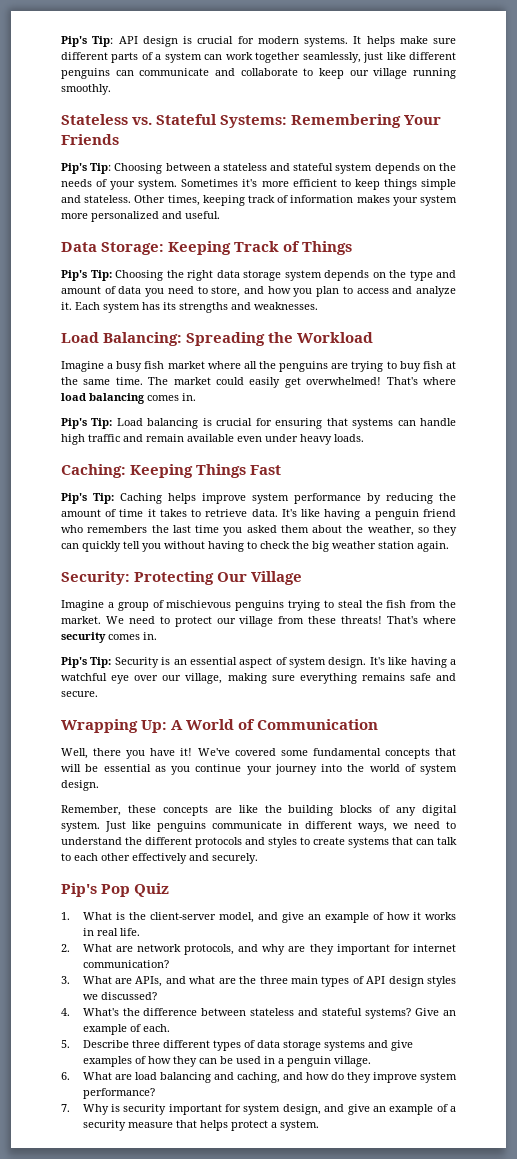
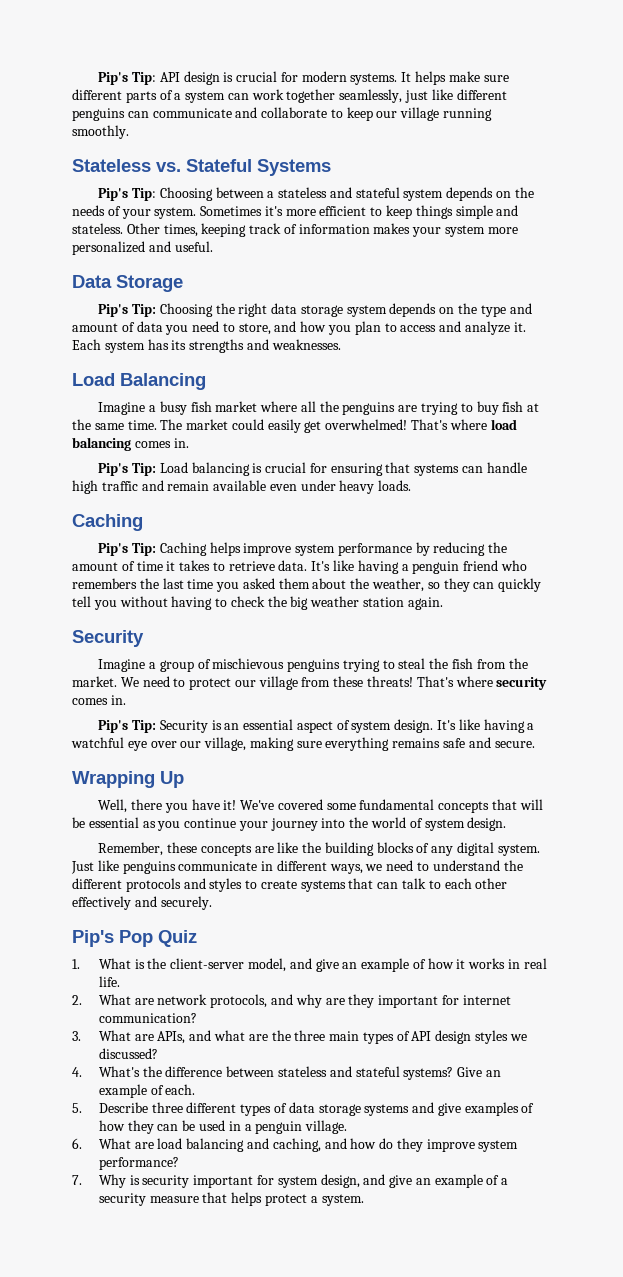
- Stateless vs. Stateful Systems: Remembering Your Friends
+ Stateless vs. Stateful Systems
- Data Storage: Keeping Track of Things
+ Data Storage
- Load Balancing: Spreading the Workload
+ Load Balancing
  Pip's Tip: Load balancing is crucial for ensuring that systems can handle high traffic and remain available even under heavy loads.
- Caching: Keeping Things Fast
+ Caching
  It's like having a penguin friend who remembers the last time you asked them about the weather, so they can quickly tell you without having to check the big weather station again.
- Security: Protecting Our Village
+ Security
- Wrapping Up: A World of Communication
+ Wrapping Up

